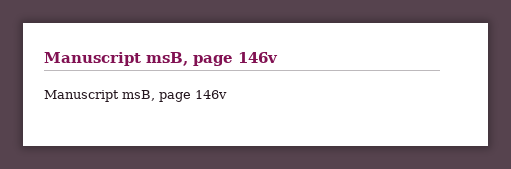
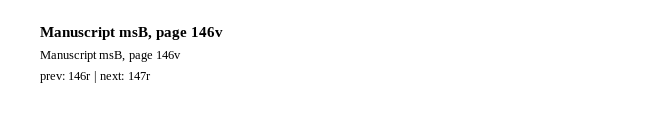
+ prev: 146r | next: 147r

